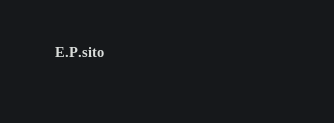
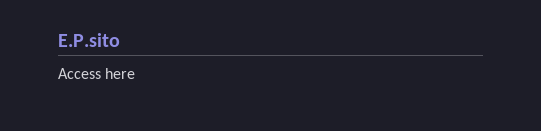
+ Access here

